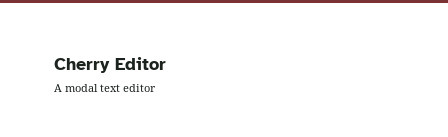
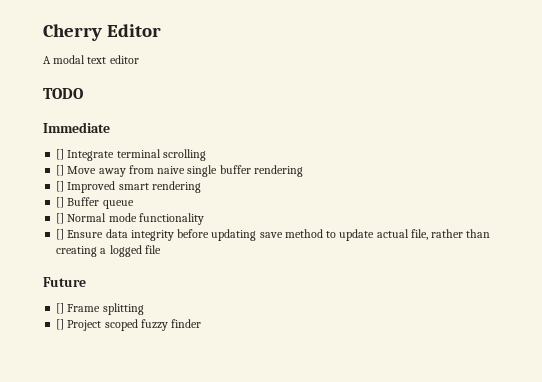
+ TODO
+ Immediate
+ [] Integrate terminal scrolling
+ [] Move away from naive single buffer rendering
+ [] Improved smart rendering
+ [] Buffer queue
+ [] Normal mode functionality
+ [] Ensure data integrity before updating save method to update actual file, rather than creating a logged file
+ Future
+ [] Frame splitting
+ [] Project scoped fuzzy finder

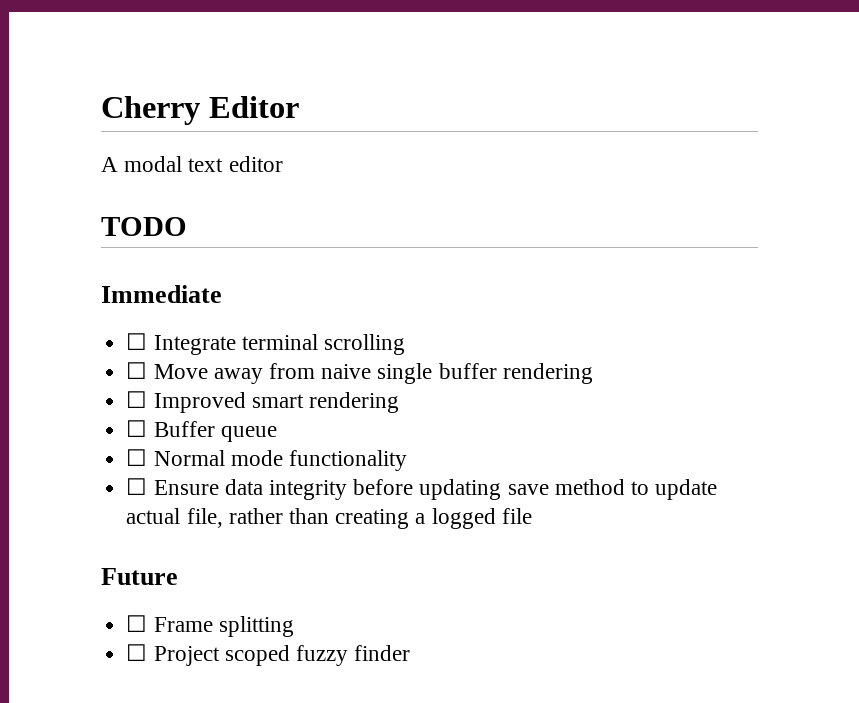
- [] Integrate terminal scrolling
+ ☐ Integrate terminal scrolling
- [] Move away from naive single buffer rendering
+ ☐ Move away from naive single buffer rendering
- [] Improved smart rendering
+ ☐ Improved smart rendering
- [] Buffer queue
+ ☐ Buffer queue
- [] Normal mode functionality
+ ☐ Normal mode functionality
- [] Ensure data integrity before updating save method to update actual file, rather than creating a logged file
+ ☐ Ensure data integrity before updating save method to update actual file, rather than creating a logged file
- [] Frame splitting
+ ☐ Frame splitting
- [] Project scoped fuzzy finder
+ ☐ Project scoped fuzzy finder

